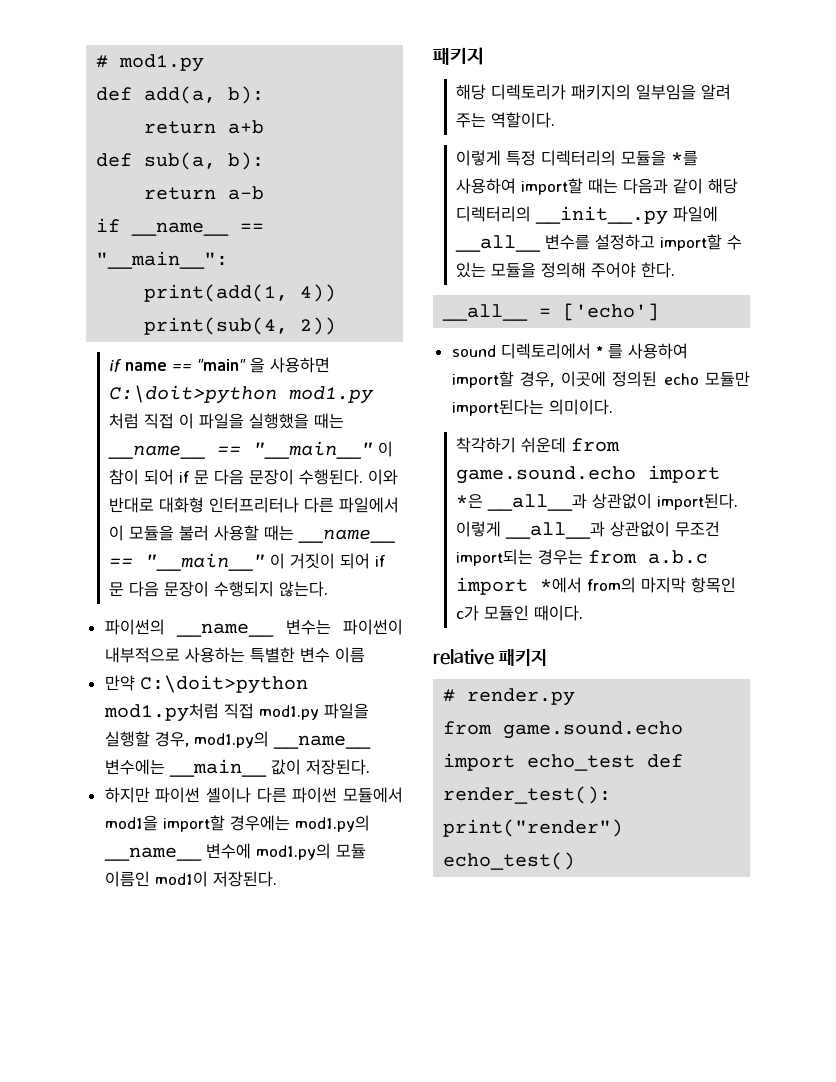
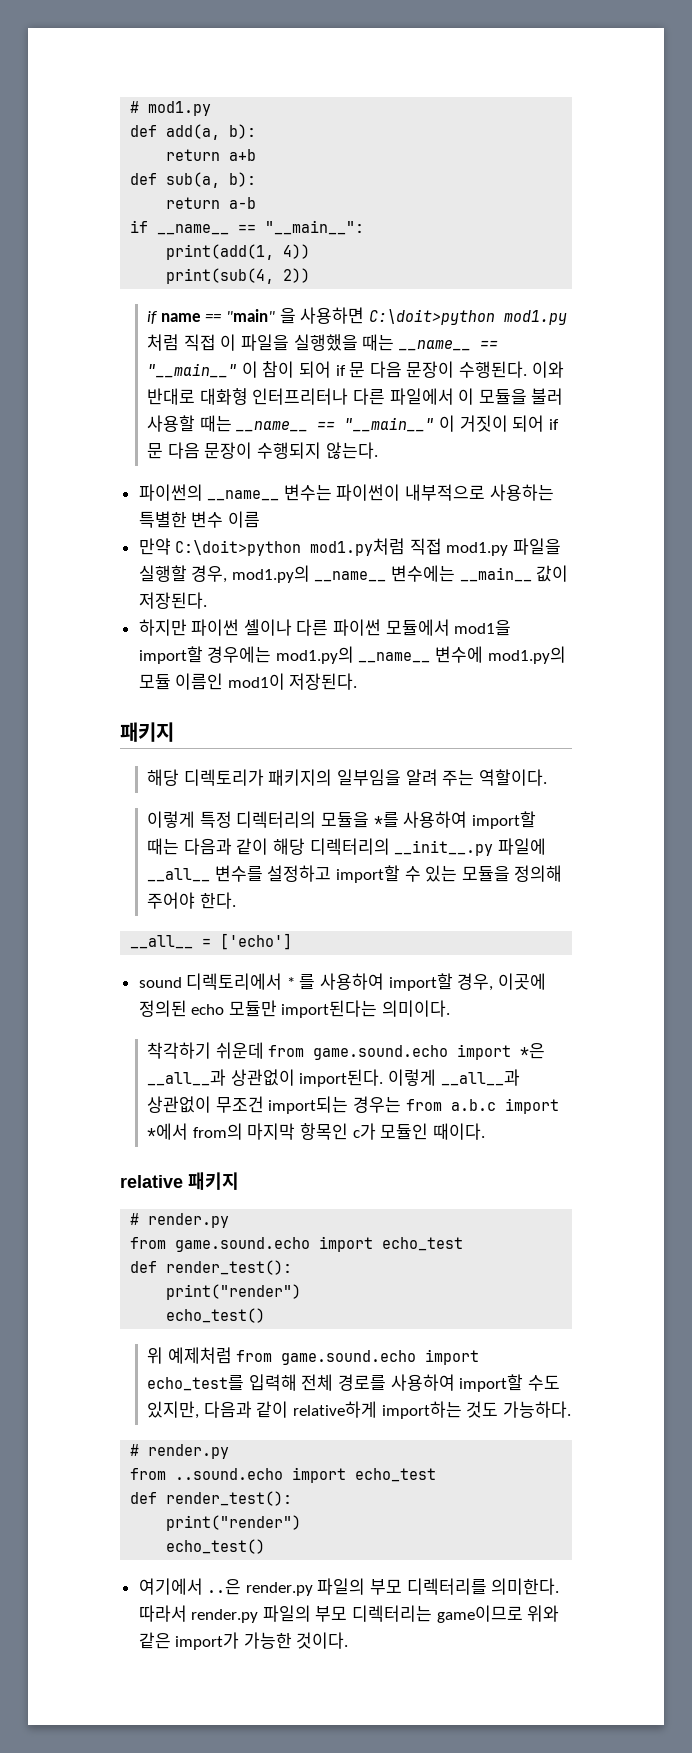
- from game.sound.echo import echo_test def render_test(): print("render") echo_test()
+ from game.sound.echo import echo_test
+ def render_test():
+ print("render")
+ echo_test()
+ 위 예제처럼 from game.sound.echo import echo_test를 입력해 전체 경로를 사용하여 import할 수도 있지만, 다음과 같이 relative하게 import하는 것도 가능하다.
+ # render.py
+ from ..sound.echo import echo_test
+ def render_test():
+ print("render")
+ echo_test()
+ 여기에서 ..은 render.py 파일의 부모 디렉터리를 의미한다. 따라서 render.py 파일의 부모 디렉터리는 game이므로 위와 같은 import가 가능한 것이다.

